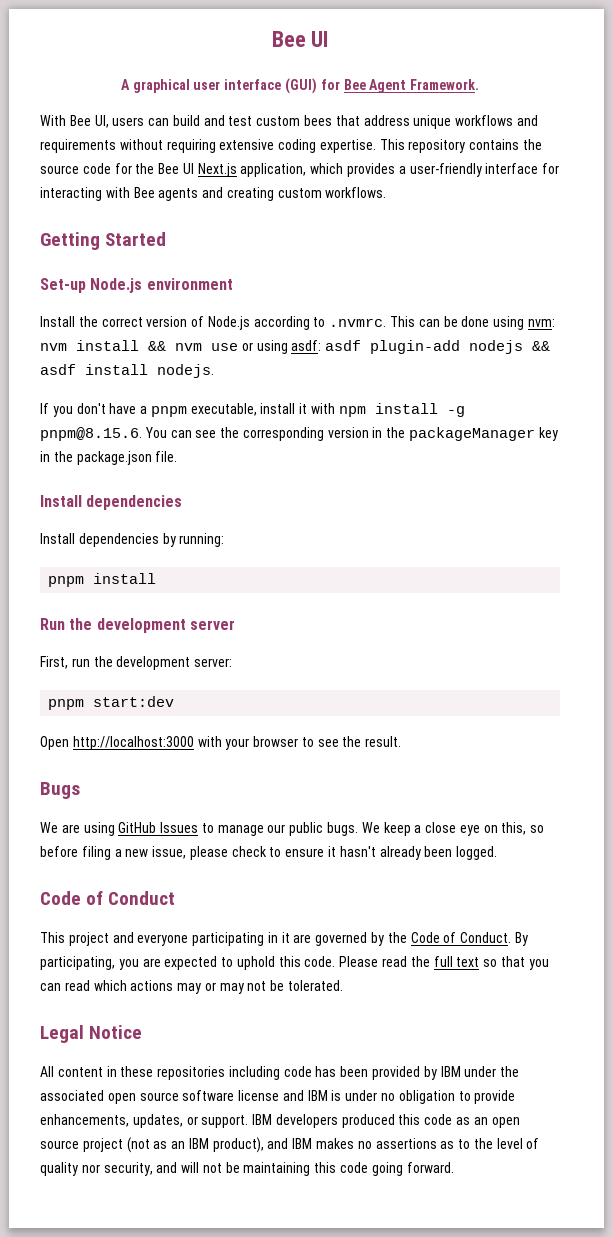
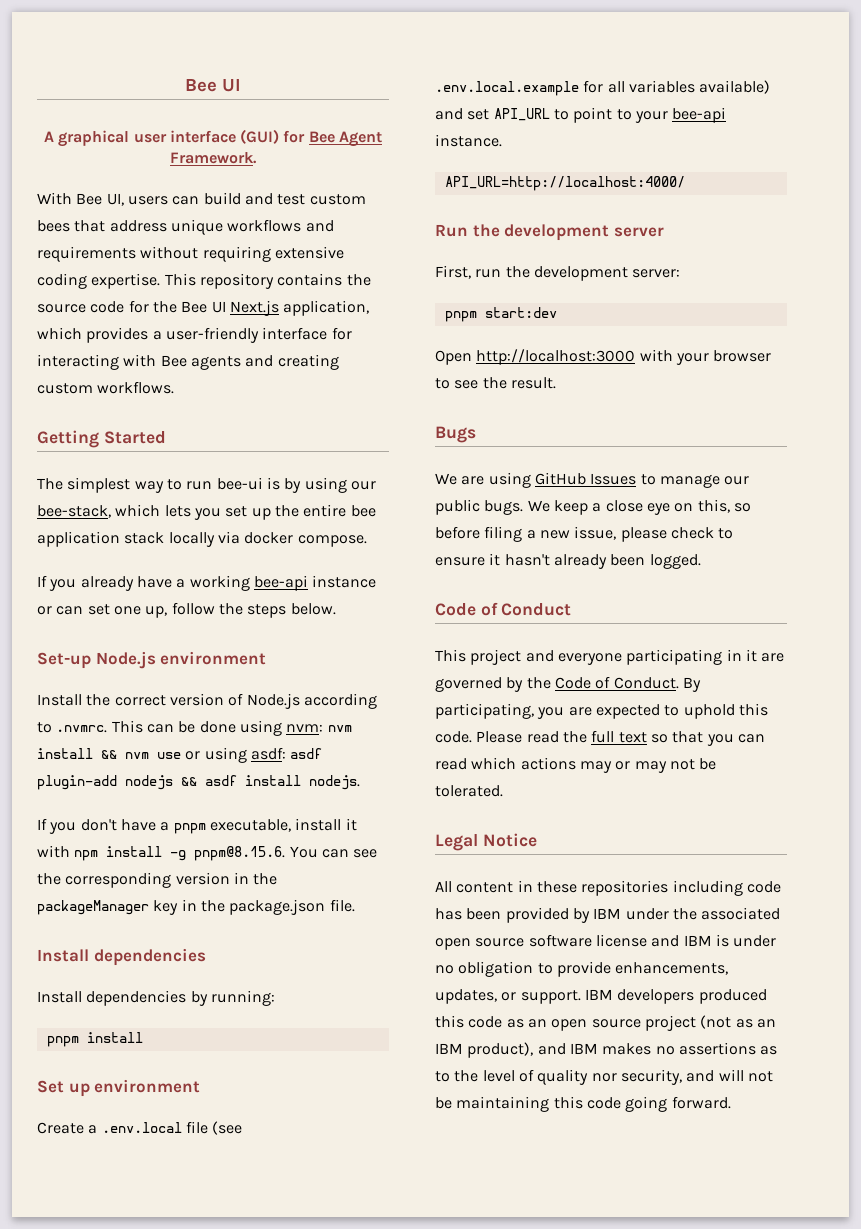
+ The simplest way to run bee-ui is by using our bee-stack, which lets you set up the entire bee application stack locally via docker compose.
+ If you already have a working bee-api instance or can set one up, follow the steps below.
+ Set up environment
+ Create a .env.local file (see .env.local.example for all variables available) and set API_URL to point to your bee-api instance.
+ API_URL=http://localhost:4000/

